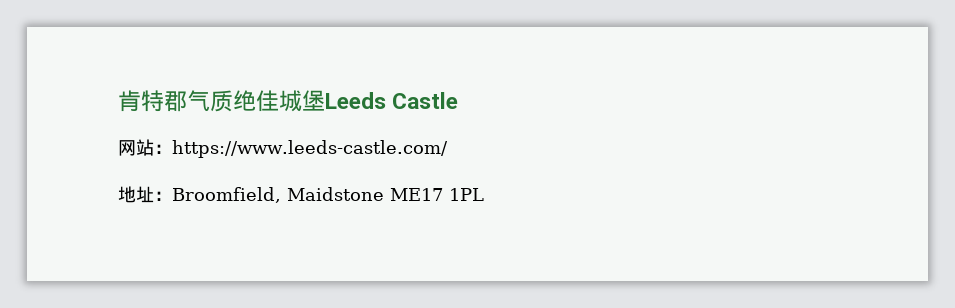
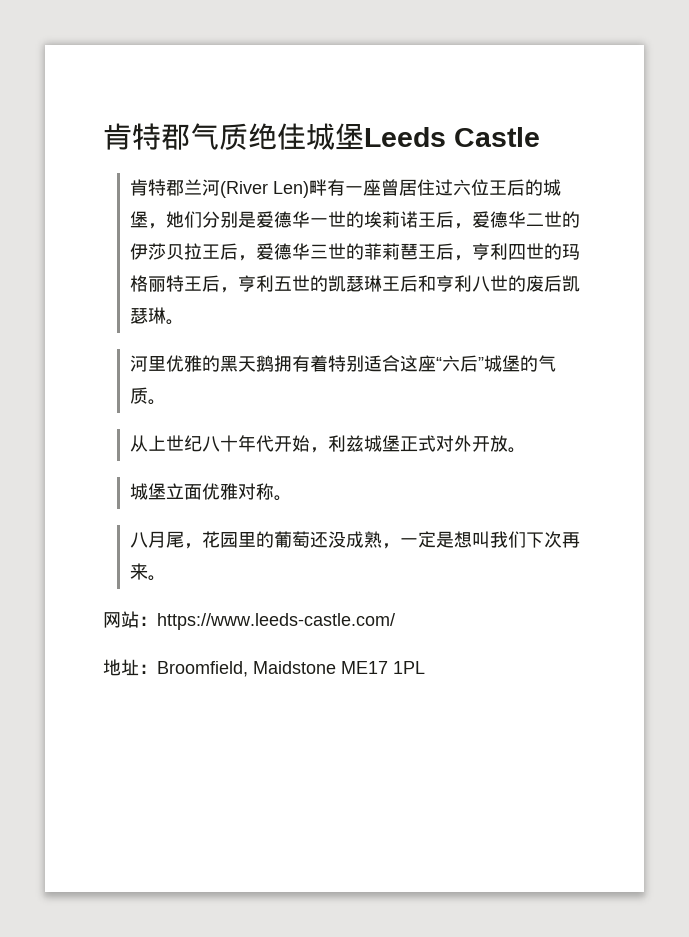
+ 肯特郡兰河(River Len)畔有一座曾居住过六位王后的城堡，她们分别是爱德华一世的埃莉诺王后，爱德华二世的伊莎贝拉王后，爱德华三世的菲莉琶王后，亨利四世的玛格丽特王后，亨利五世的凯瑟琳王后和亨利八世的废后凯瑟琳。
+ 河里优雅的黑天鹅拥有着特别适合这座“六后”城堡的气质。
+ 从上世纪八十年代开始，利兹城堡正式对外开放。
+ 城堡立面优雅对称。
+ 八月尾，花园里的葡萄还没成熟，一定是想叫我们下次再来。

